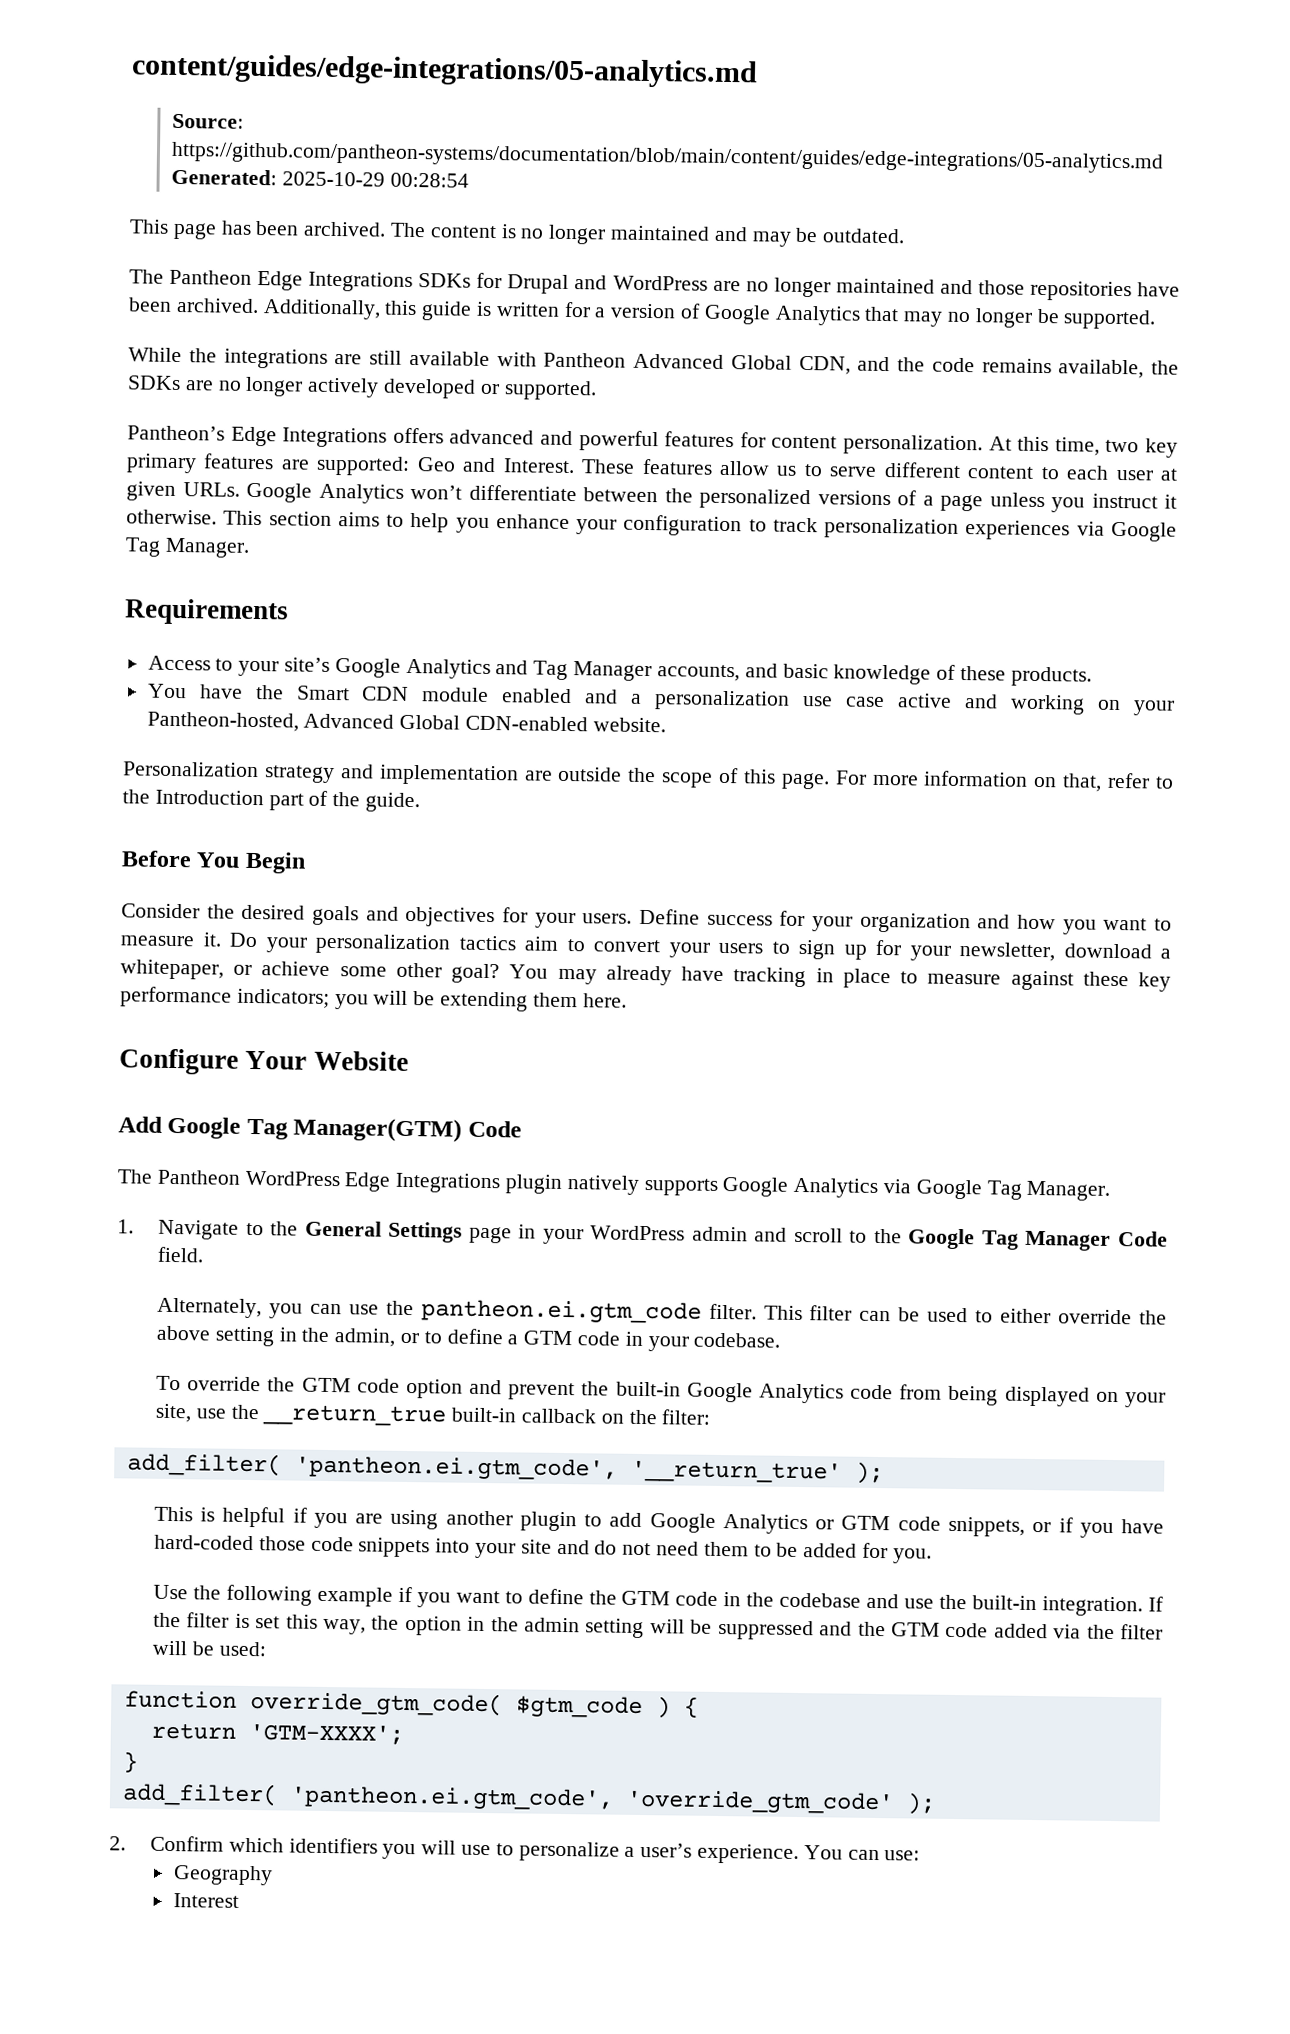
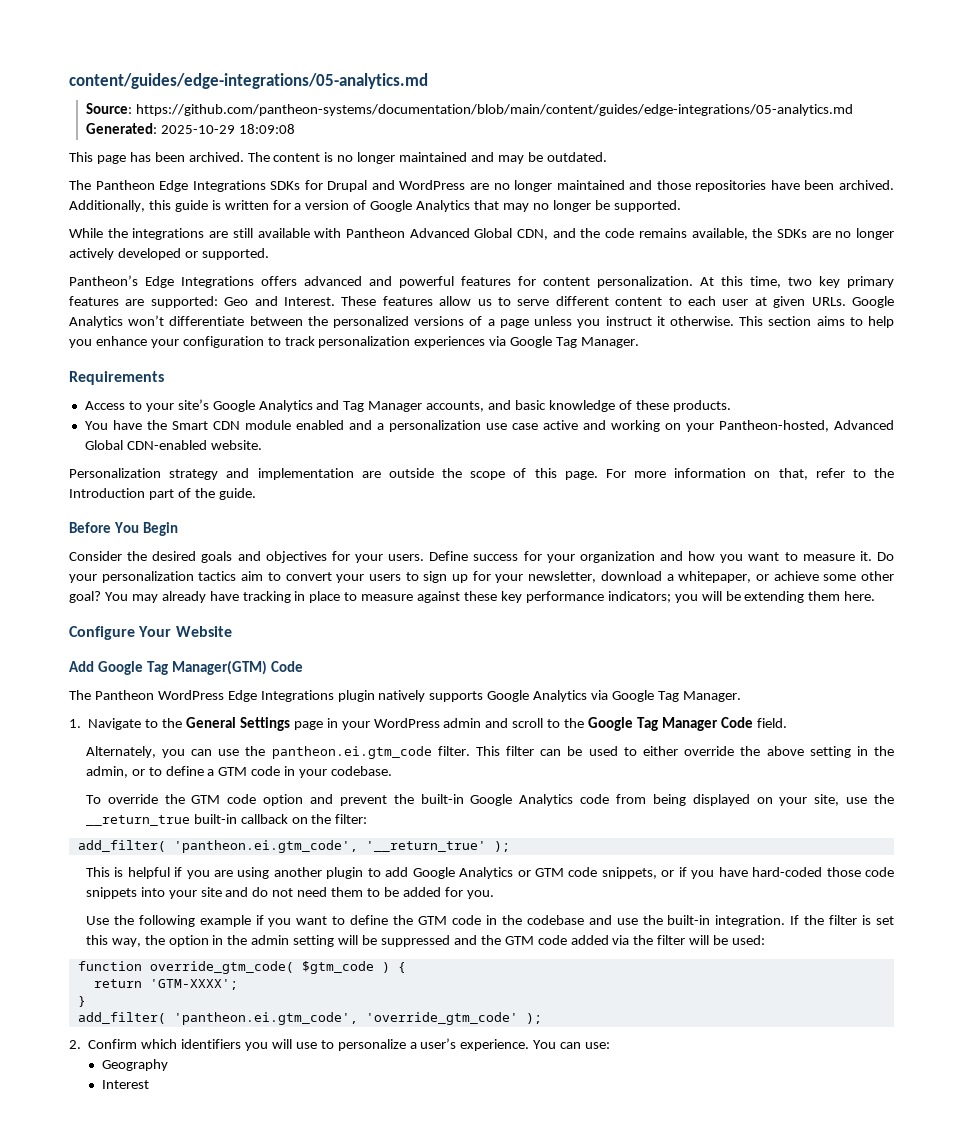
- Source: https://github.com/pantheon-systems/documentation/blob/main/content/guides/edge-integrations/05-analytics.md Generated: 2025-10-29 00:28:54
+ Source: https://github.com/pantheon-systems/documentation/blob/main/content/guides/edge-integrations/05-analytics.md Generated: 2025-10-29 18:09:08

